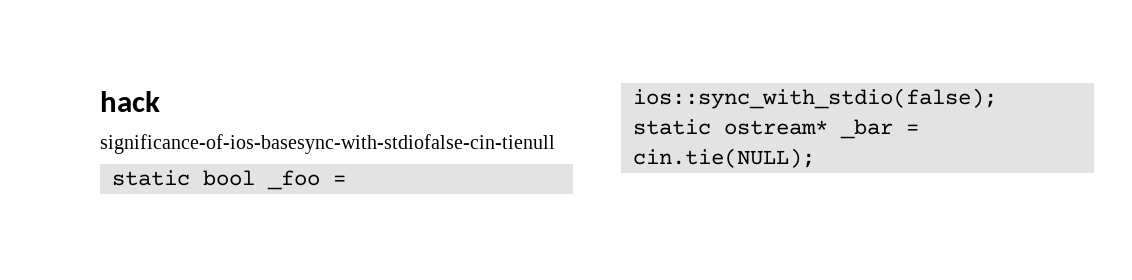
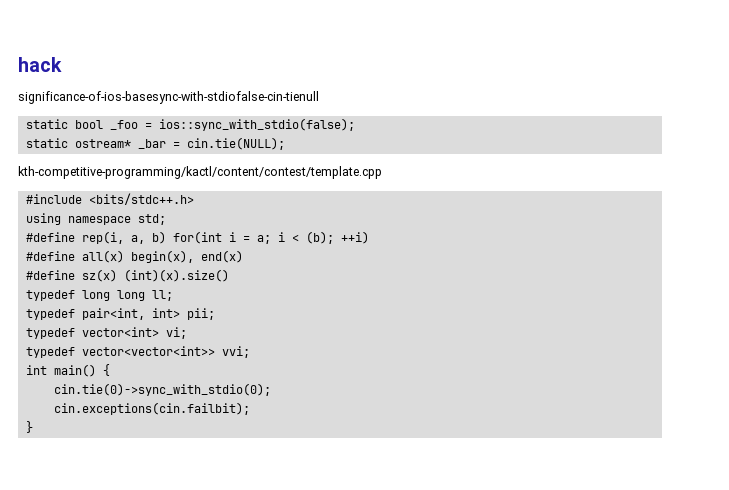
+ kth-competitive-programming/kactl/content/contest/template.cpp
+ #include <bits/stdc++.h>
+ using namespace std;
+ #define rep(i, a, b) for(int i = a; i < (b); ++i)
+ #define all(x) begin(x), end(x)
+ #define sz(x) (int)(x).size()
+ typedef long long ll;
+ typedef pair<int, int> pii;
+ typedef vector<int> vi;
+ typedef vector<vector<int>> vvi;
+ int main() {
+ cin.tie(0)->sync_with_stdio(0);
+ cin.exceptions(cin.failbit);
+ }

